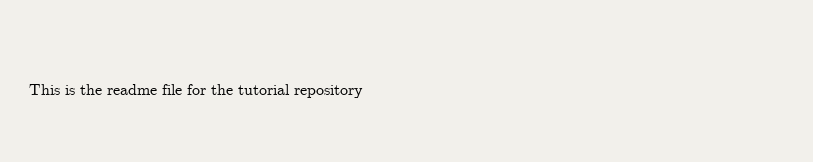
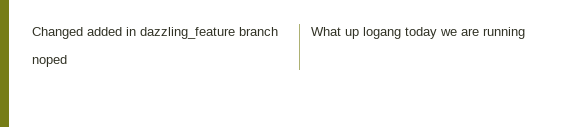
- This is the readme file for the tutorial repository
+ Changed added in dazzling_feature branch
+ noped
+ What up logang today we are running

